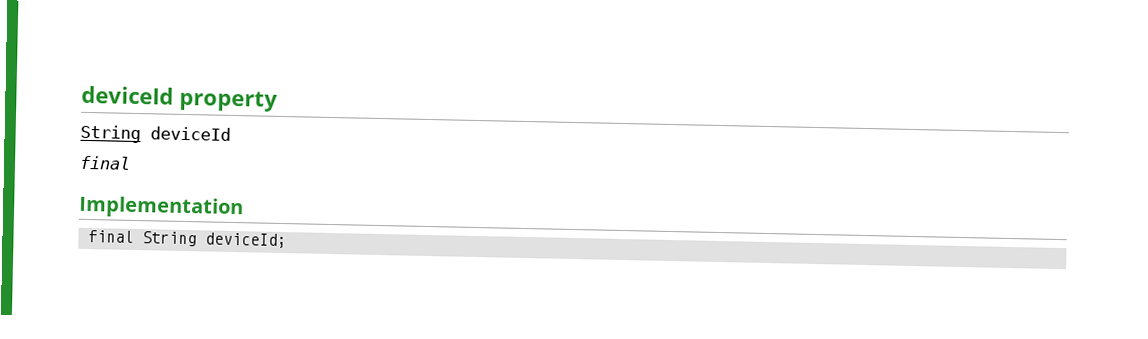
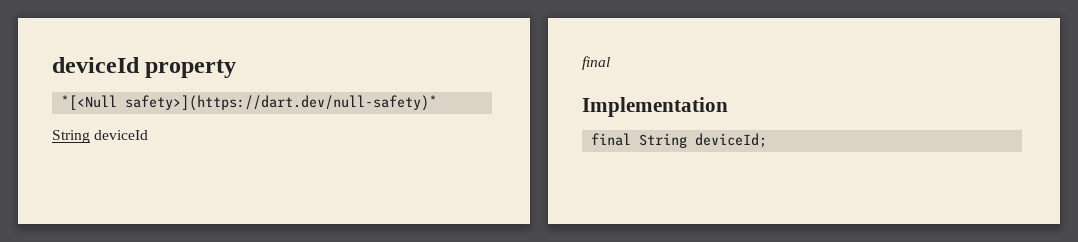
+ *[<Null safety>](https://dart.dev/null-safety)*

